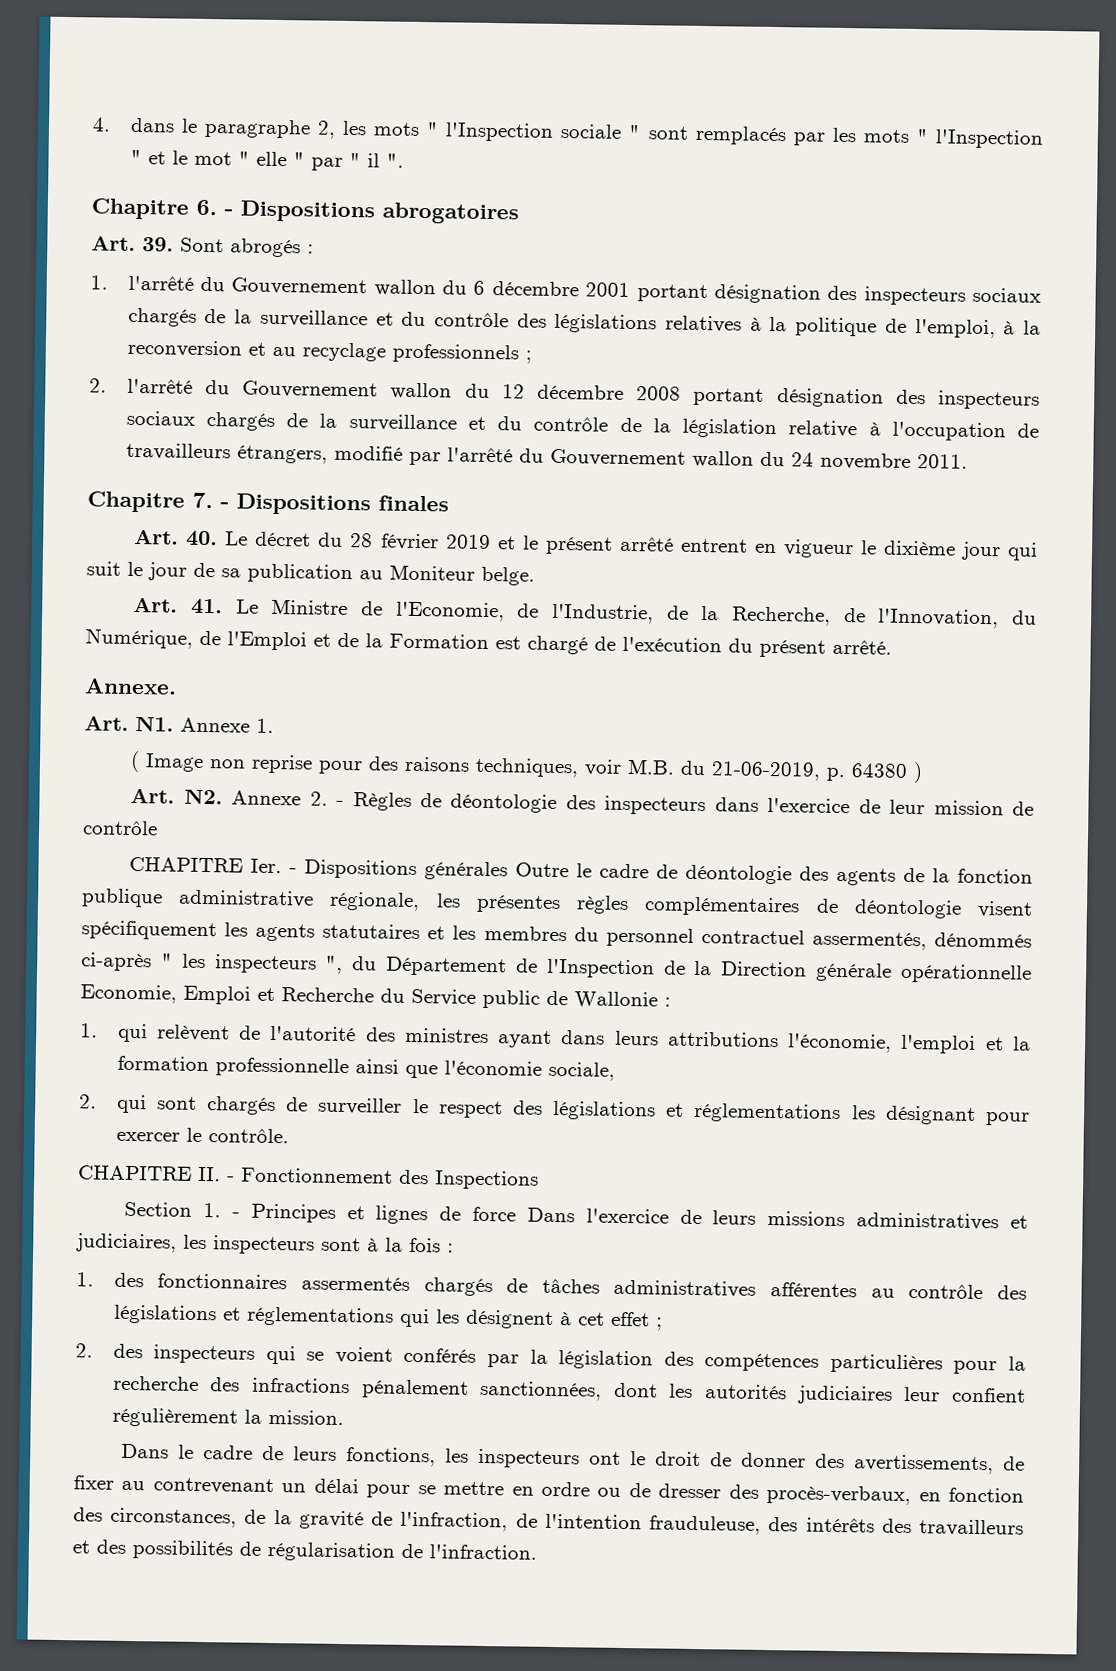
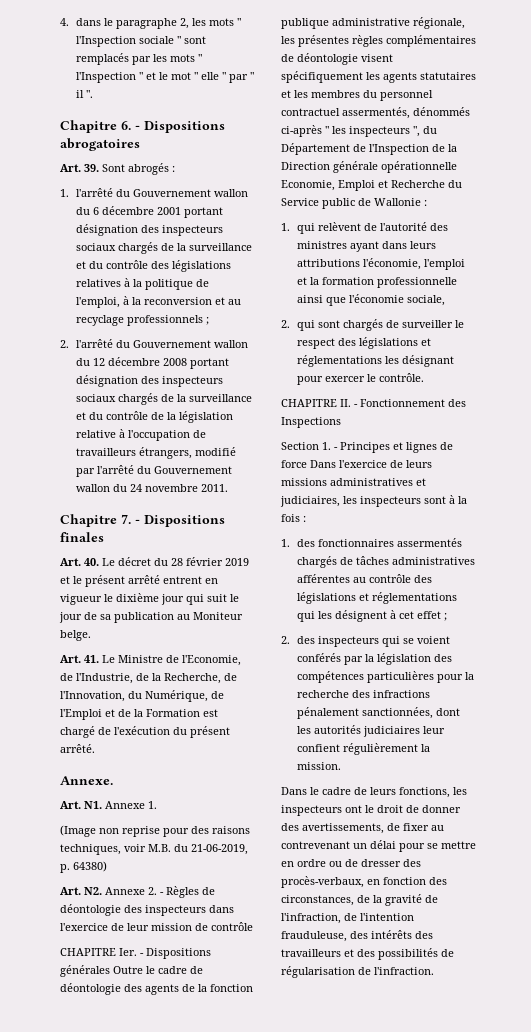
- ( Image non reprise pour des raisons techniques, voir M.B. du 21-06-2019, p. 64380 )
+ (Image non reprise pour des raisons techniques, voir M.B. du 21-06-2019, p. 64380)

